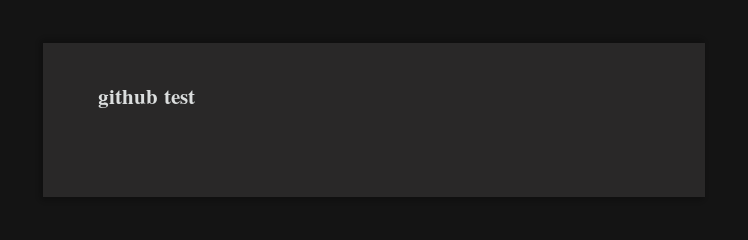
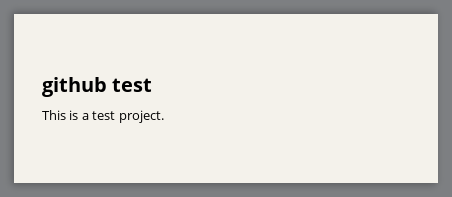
+ This is a test project.

